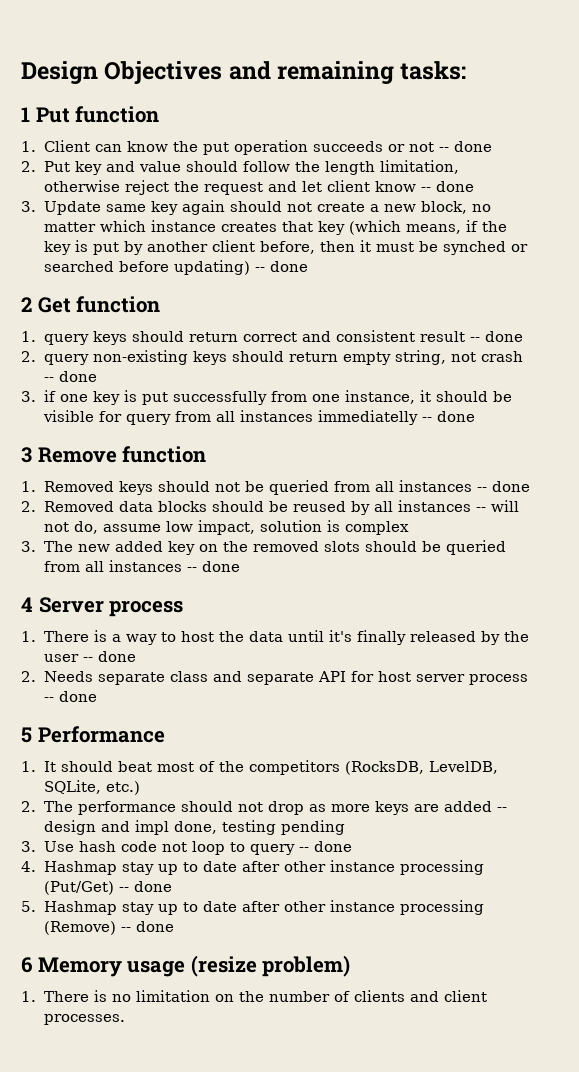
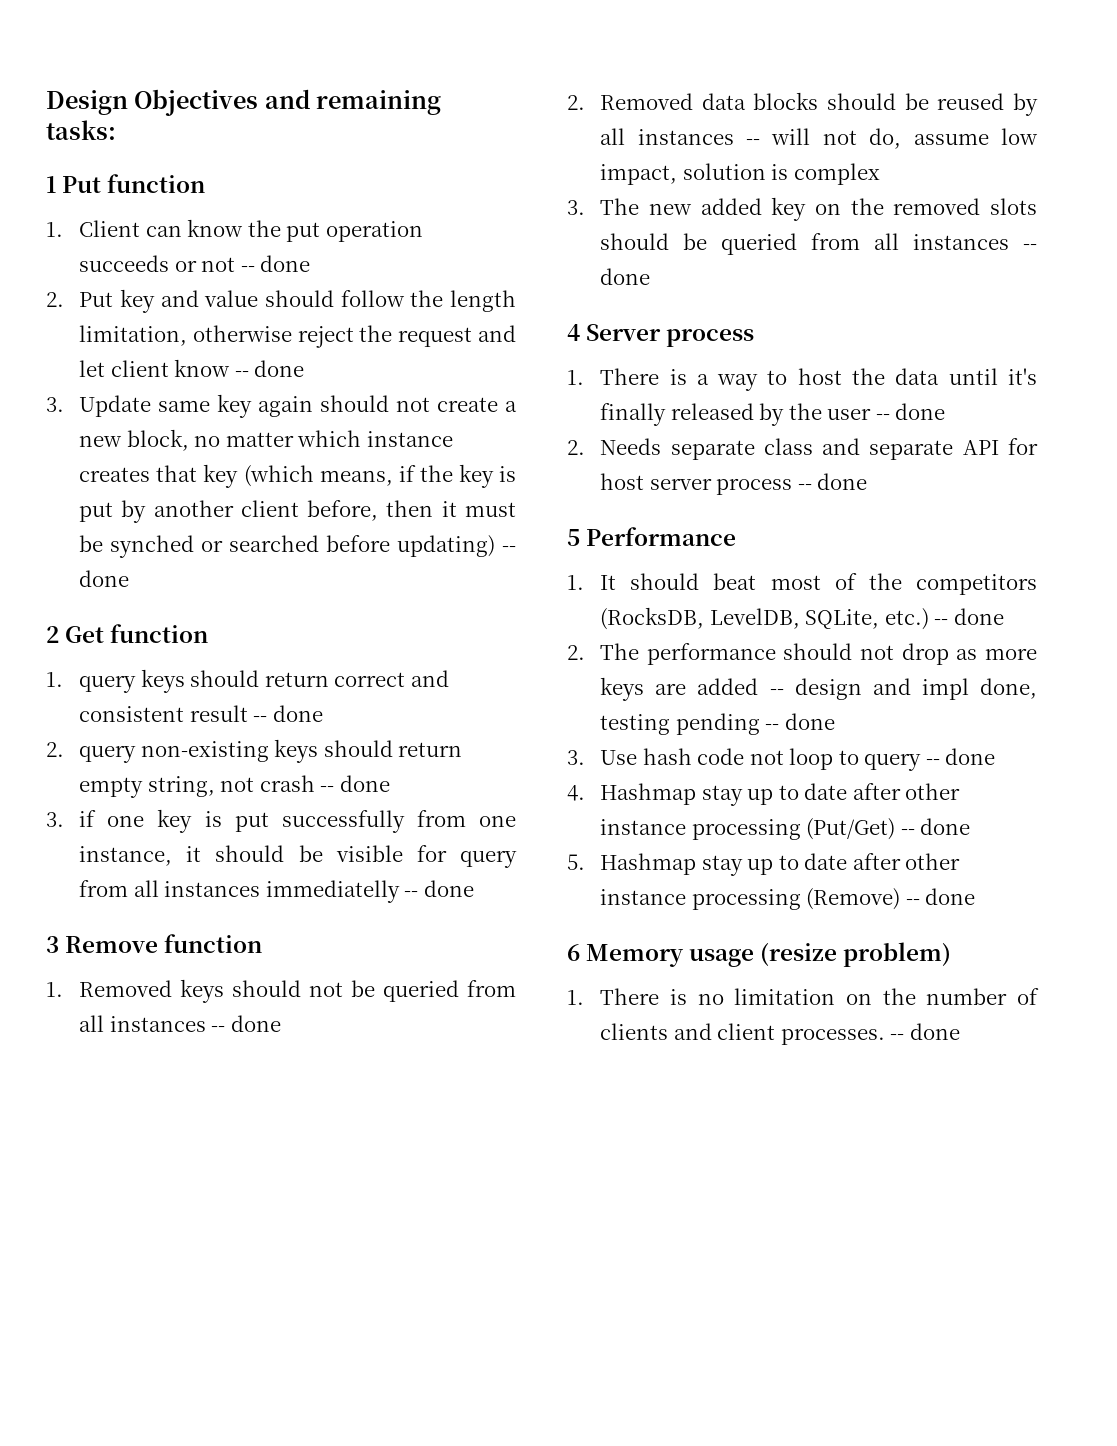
- 1. It should beat most of the competitors (RocksDB, LevelDB, SQLite, etc.)
+ 1. It should beat most of the competitors (RocksDB, LevelDB, SQLite, etc.) -- done
- 2. The performance should not drop as more keys are added -- design and impl done, testing pending
+ 2. The performance should not drop as more keys are added -- design and impl done, testing pending -- done
- 1. There is no limitation on the number of clients and client processes.
+ 1. There is no limitation on the number of clients and client processes. -- done

